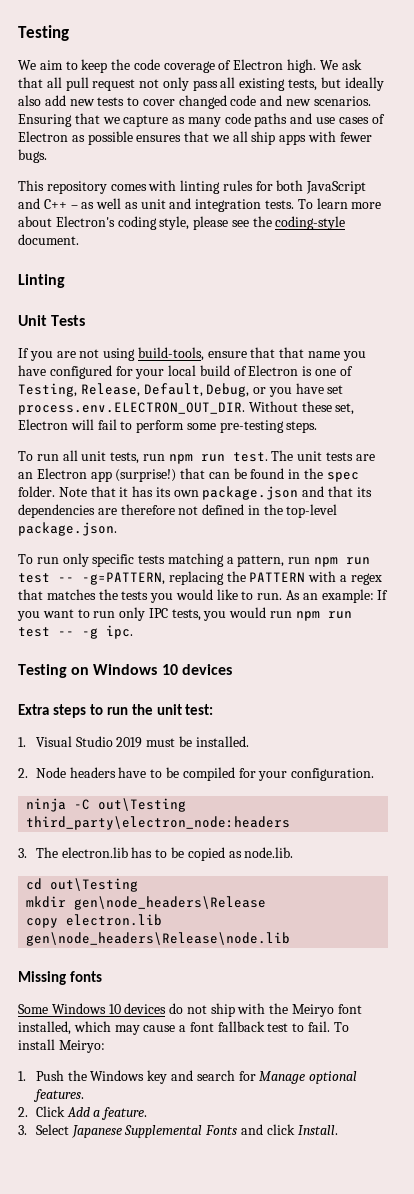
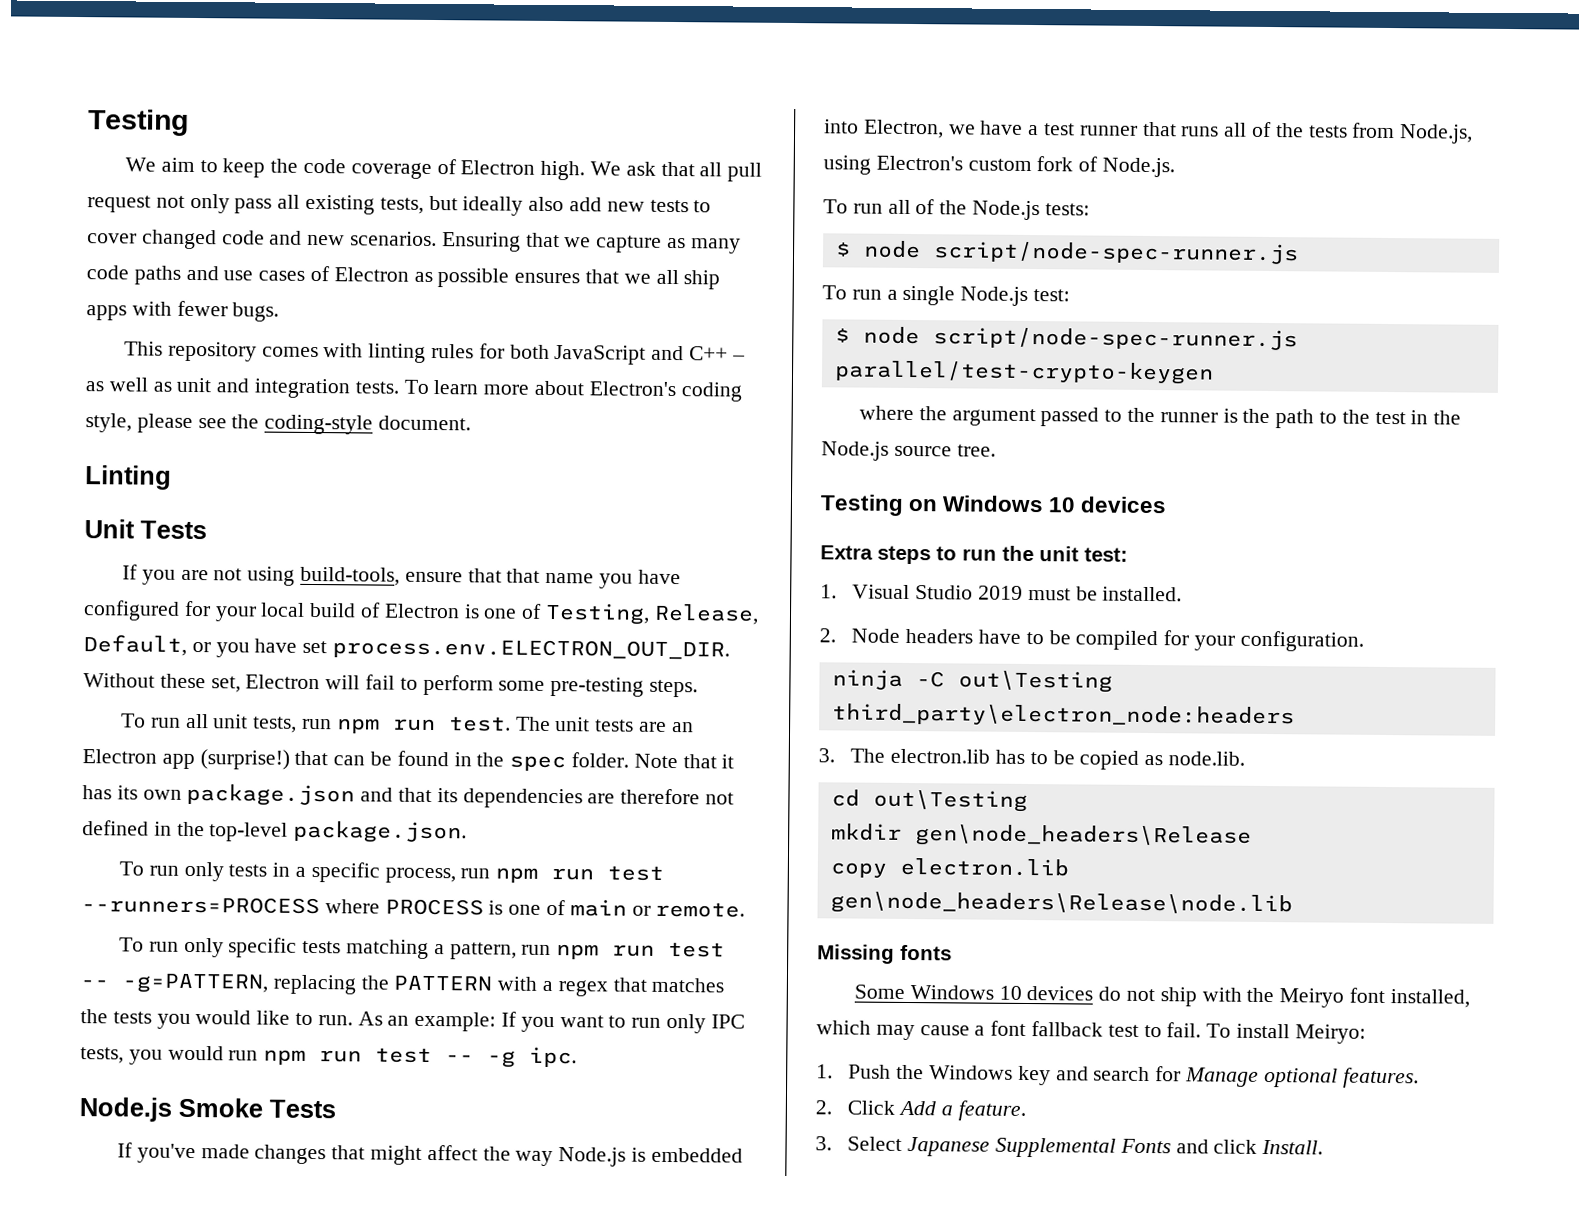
- If you are not using build-tools, ensure that that name you have configured for your local build of Electron is one of Testing, Release, Default, Debug, or you have set process.env.ELECTRON_OUT_DIR. Without these set, Electron will fail to perform some pre-testing steps.
+ If you are not using build-tools, ensure that that name you have configured for your local build of Electron is one of Testing, Release, Default, or you have set process.env.ELECTRON_OUT_DIR. Without these set, Electron will fail to perform some pre-testing steps.
+ To run only tests in a specific process, run npm run test --runners=PROCESS where PROCESS is one of main or remote.
+ Node.js Smoke Tests
+ If you've made changes that might affect the way Node.js is embedded into Electron, we have a test runner that runs all of the tests from Node.js, using Electron's custom fork of Node.js.
+ To run all of the Node.js tests:
+ $ node script/node-spec-runner.js
+ To run a single Node.js test:
+ $ node script/node-spec-runner.js parallel/test-crypto-keygen
+ where the argument passed to the runner is the path to the test in the Node.js source tree.

